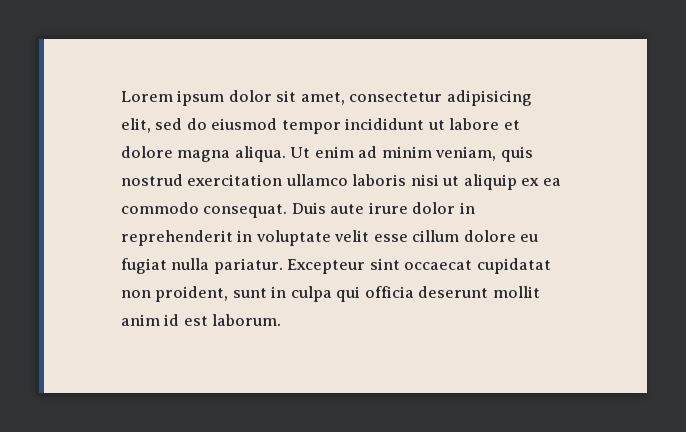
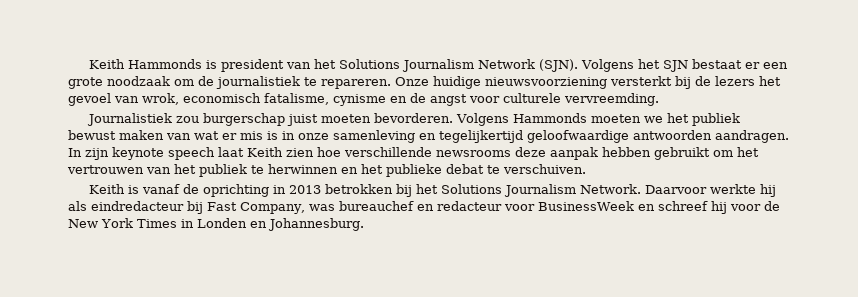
- Lorem ipsum dolor sit amet, consectetur adipisicing elit, sed do eiusmod tempor incididunt ut labore et dolore magna aliqua. Ut enim ad minim veniam, quis nostrud exercitation ullamco laboris nisi ut aliquip ex ea commodo consequat. Duis aute irure dolor in reprehenderit in voluptate velit esse cillum dolore eu fugiat nulla pariatur. Excepteur sint occaecat cupidatat non proident, sunt in culpa qui officia deserunt mollit anim id est laborum.
+ Keith Hammonds is president van het Solutions Journalism Network (SJN). Volgens het SJN bestaat er een grote noodzaak om de journalistiek te repareren. Onze huidige nieuwsvoorziening versterkt bij de lezers het gevoel van wrok, economisch fatalisme, cynisme en de angst voor culturele vervreemding.
+ Journalistiek zou burgerschap juist moeten bevorderen. Volgens Hammonds moeten we het publiek bewust maken van wat er mis is in onze samenleving en tegelijkertijd geloofwaardige antwoorden aandragen. In zijn keynote speech laat Keith zien hoe verschillende newsrooms deze aanpak hebben gebruikt om het vertrouwen van het publiek te herwinnen en het publieke debat te verschuiven.
+ Keith is vanaf de oprichting in 2013 betrokken bij het Solutions Journalism Network. Daarvoor werkte hij als eindredacteur bij Fast Company, was bureauchef en redacteur voor BusinessWeek en schreef hij voor de New York Times in Londen en Johannesburg.

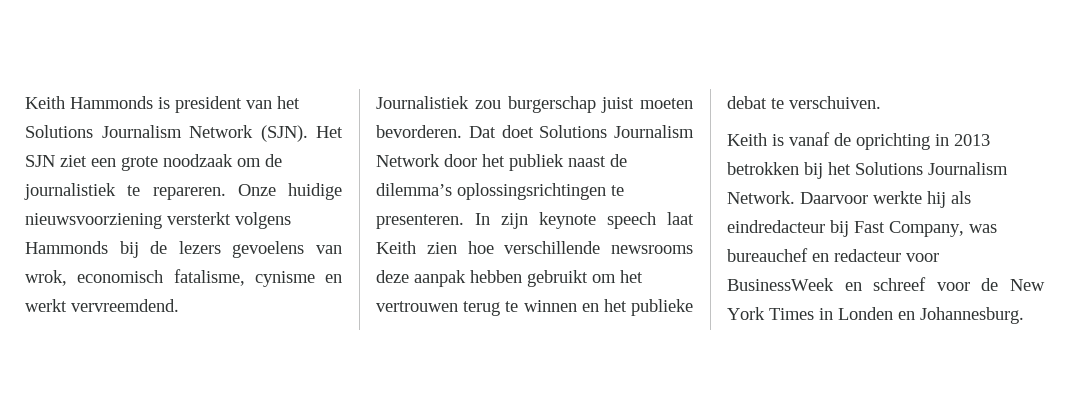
- Volgens het SJN bestaat er een grote noodzaak om de journalistiek te repareren.
+ Het SJN ziet een grote noodzaak om de journalistiek te repareren.
- Onze huidige nieuwsvoorziening versterkt bij de lezers het gevoel van wrok, economisch fatalisme, cynisme en de angst voor culturele vervreemding.
+ Onze huidige nieuwsvoorziening versterkt volgens Hammonds bij de lezers gevoelens van wrok, economisch fatalisme, cynisme en werkt vervreemdend.
- Volgens Hammonds moeten we het publiek bewust maken van wat er mis is in onze samenleving en tegelijkertijd geloofwaardige antwoorden aandragen.
+ Dat doet Solutions Journalism Network door het publiek naast de dilemma’s oplossingsrichtingen te presenteren.
- In zijn keynote speech laat Keith zien hoe verschillende newsrooms deze aanpak hebben gebruikt om het vertrouwen van het publiek te herwinnen en het publieke debat te verschuiven.
+ In zijn keynote speech laat Keith zien hoe verschillende newsrooms deze aanpak hebben gebruikt om het vertrouwen terug te winnen en het publieke debat te verschuiven.
- Daarvoor werkte hij als eindredacteur bij Fast Company, was bureauchef en redacteur voor BusinessWeek en schreef hij voor de New York Times in Londen en Johannesburg.
+ Daarvoor werkte hij als eindredacteur bij Fast Company, was bureauchef en redacteur voor BusinessWeek en schreef voor de New York Times in Londen en Johannesburg.

